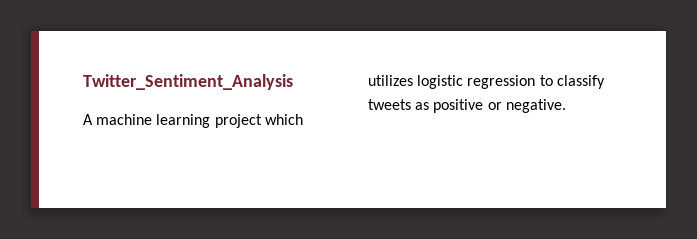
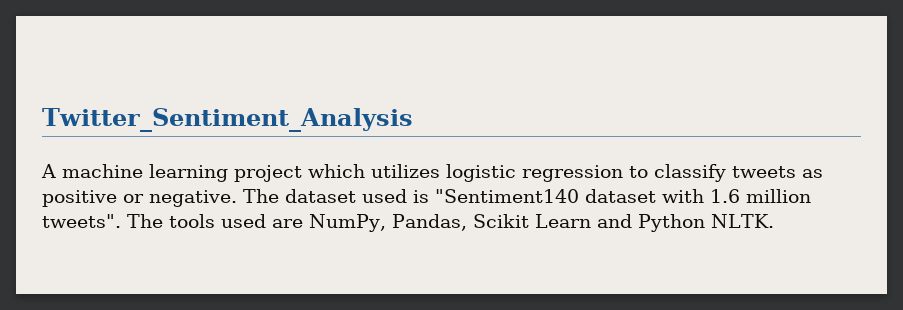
+ The dataset used is "Sentiment140 dataset with 1.6 million tweets". The tools used are NumPy, Pandas, Scikit Learn and Python NLTK.

